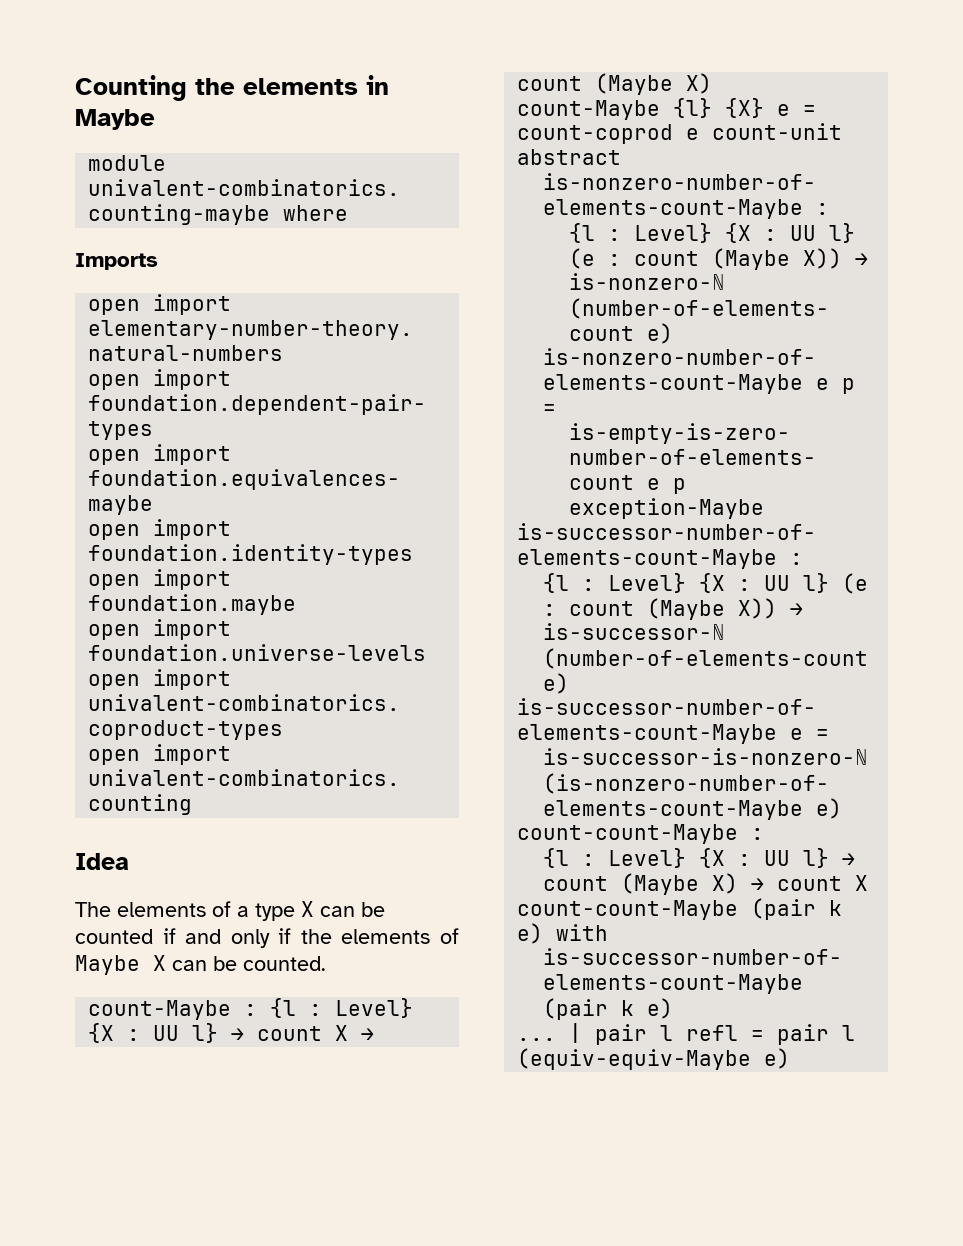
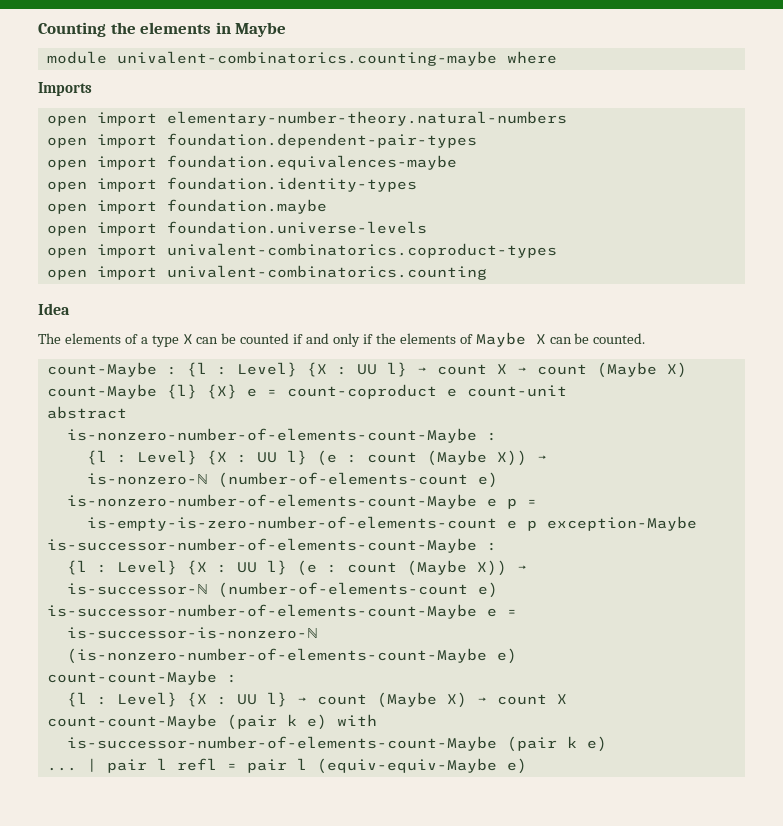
- count-Maybe {l} {X} e = count-coprod e count-unit
+ count-Maybe {l} {X} e = count-coproduct e count-unit

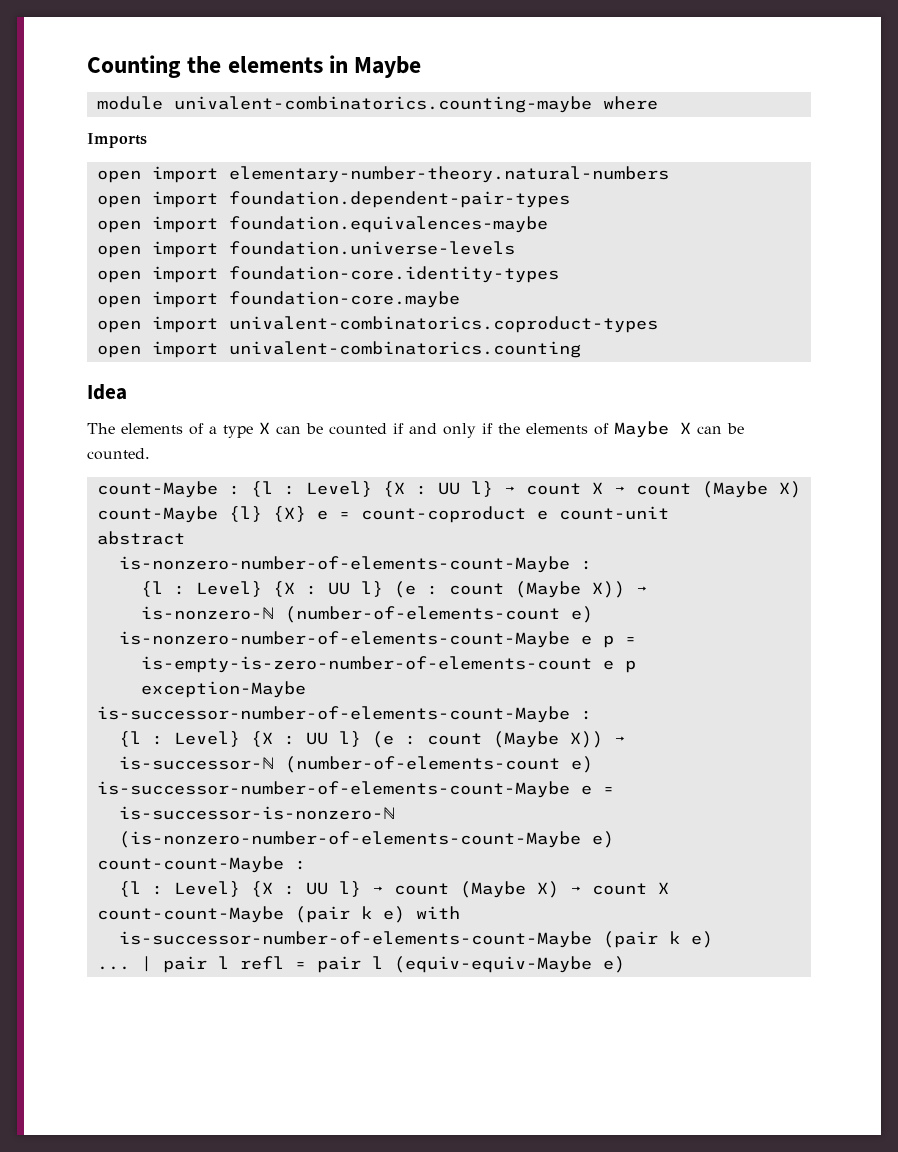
- open import foundation.identity-types
- open import foundation.maybe
  open import foundation.universe-levels
+ open import foundation-core.identity-types
+ open import foundation-core.maybe

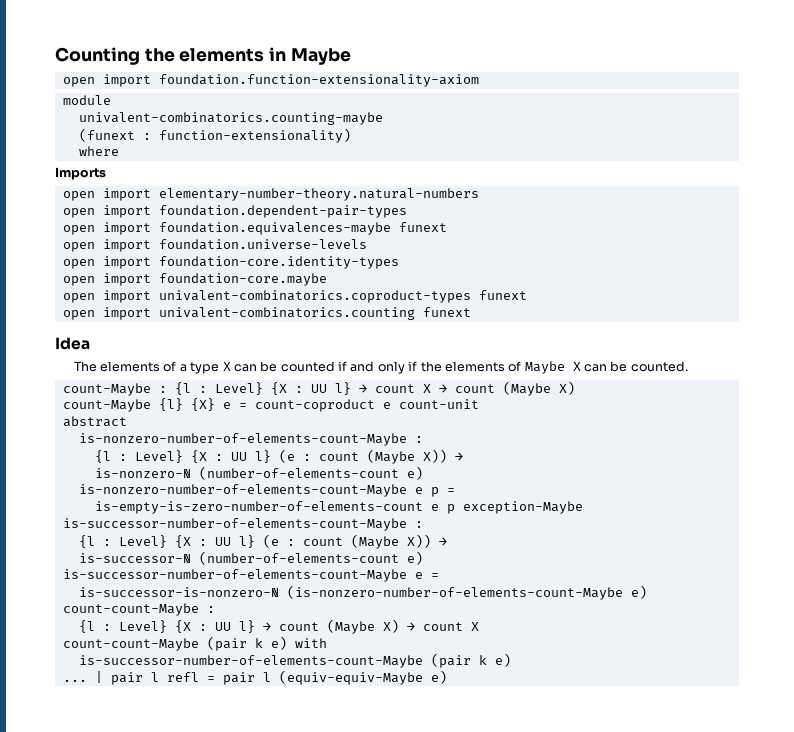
+ open import foundation.function-extensionality-axiom
- module univalent-combinatorics.counting-maybe where
+ module
+ univalent-combinatorics.counting-maybe
+ (funext : function-extensionality)
+ where
- open import foundation.equivalences-maybe
+ open import foundation.equivalences-maybe funext
- open import univalent-combinatorics.coproduct-types
+ open import univalent-combinatorics.coproduct-types funext
- open import univalent-combinatorics.counting
+ open import univalent-combinatorics.counting funext

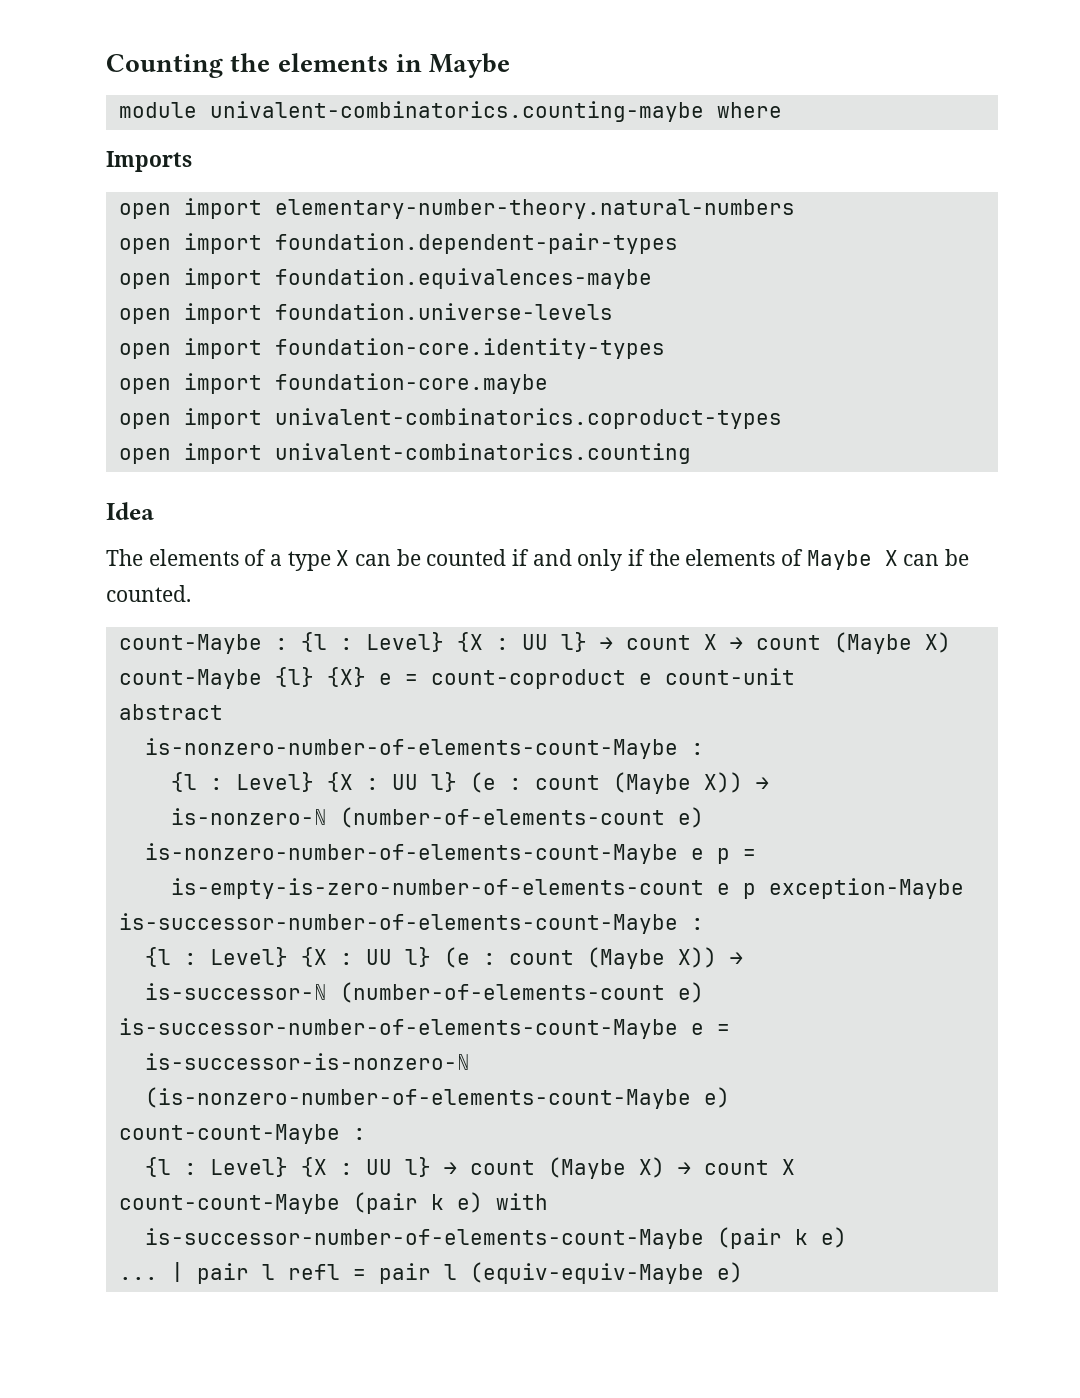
- open import foundation.function-extensionality-axiom
- module
- univalent-combinatorics.counting-maybe
- (funext : function-extensionality)
- where
+ module univalent-combinatorics.counting-maybe where
- open import foundation.equivalences-maybe funext
+ open import foundation.equivalences-maybe
- open import univalent-combinatorics.coproduct-types funext
+ open import univalent-combinatorics.coproduct-types
- open import univalent-combinatorics.counting funext
+ open import univalent-combinatorics.counting

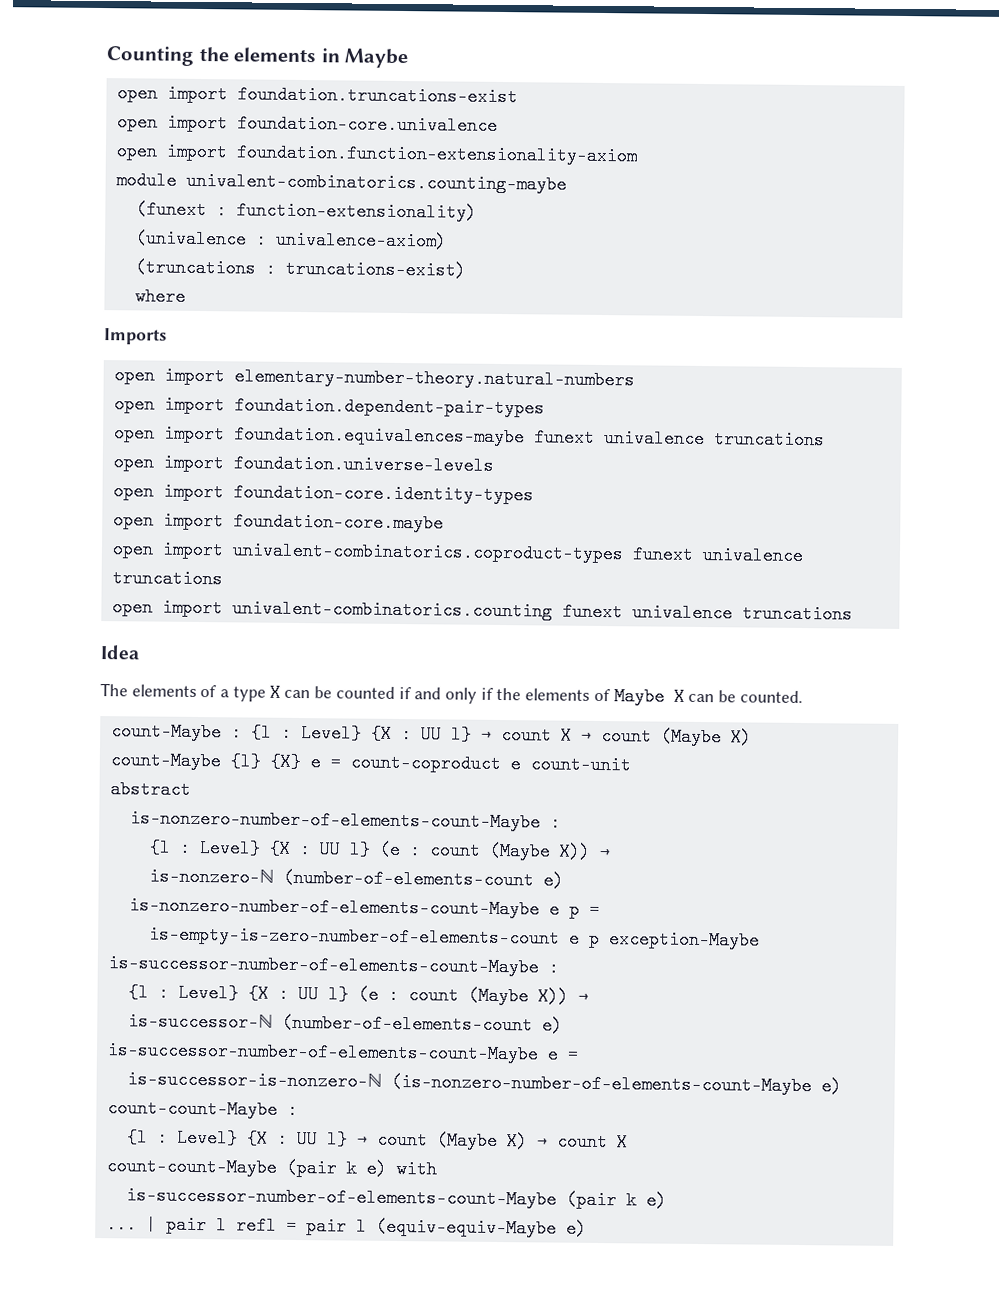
- module univalent-combinatorics.counting-maybe where
+ open import foundation.truncations-exist
+ open import foundation-core.univalence
+ open import foundation.function-extensionality-axiom
+ module univalent-combinatorics.counting-maybe
+ (funext : function-extensionality)
+ (univalence : univalence-axiom)
+ (truncations : truncations-exist)
+ where
- open import foundation.equivalences-maybe
+ open import foundation.equivalences-maybe funext univalence truncations
- open import univalent-combinatorics.coproduct-types
+ open import univalent-combinatorics.coproduct-types funext univalence truncations
- open import univalent-combinatorics.counting
+ open import univalent-combinatorics.counting funext univalence truncations

